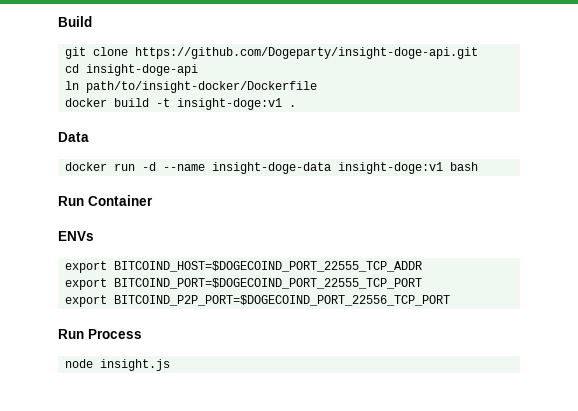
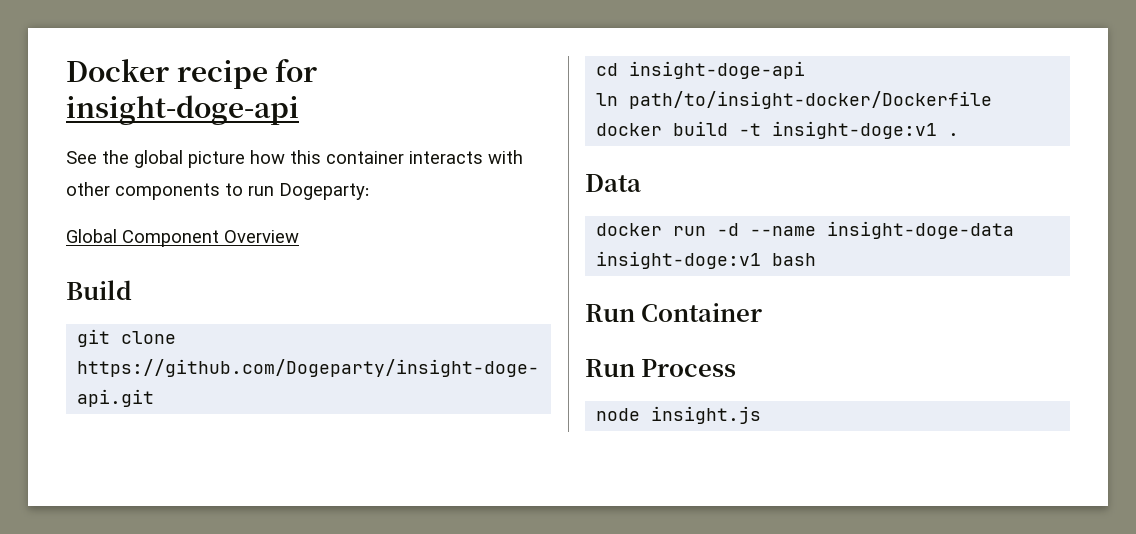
+ Docker recipe for insight-doge-api
+ See the global picture how this container interacts with other components to run Dogeparty:
+ Global Component Overview
- ENVs
- export BITCOIND_HOST=$DOGECOIND_PORT_22555_TCP_ADDR
- export BITCOIND_PORT=$DOGECOIND_PORT_22555_TCP_PORT
- export BITCOIND_P2P_PORT=$DOGECOIND_PORT_22556_TCP_PORT

